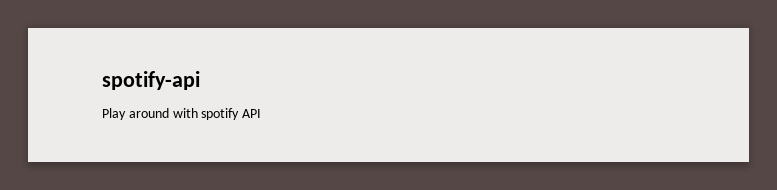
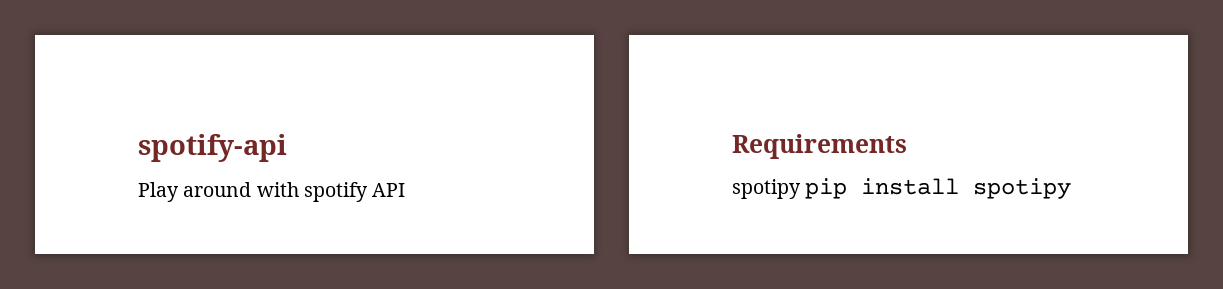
+ Requirements
+ spotipy pip install spotipy

